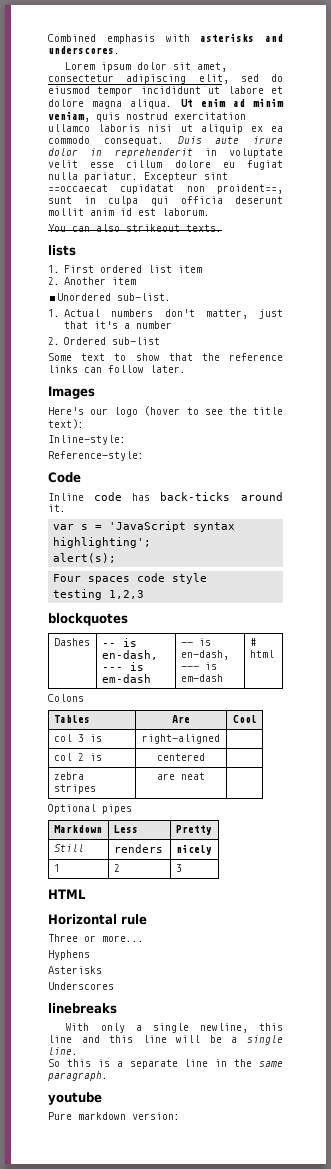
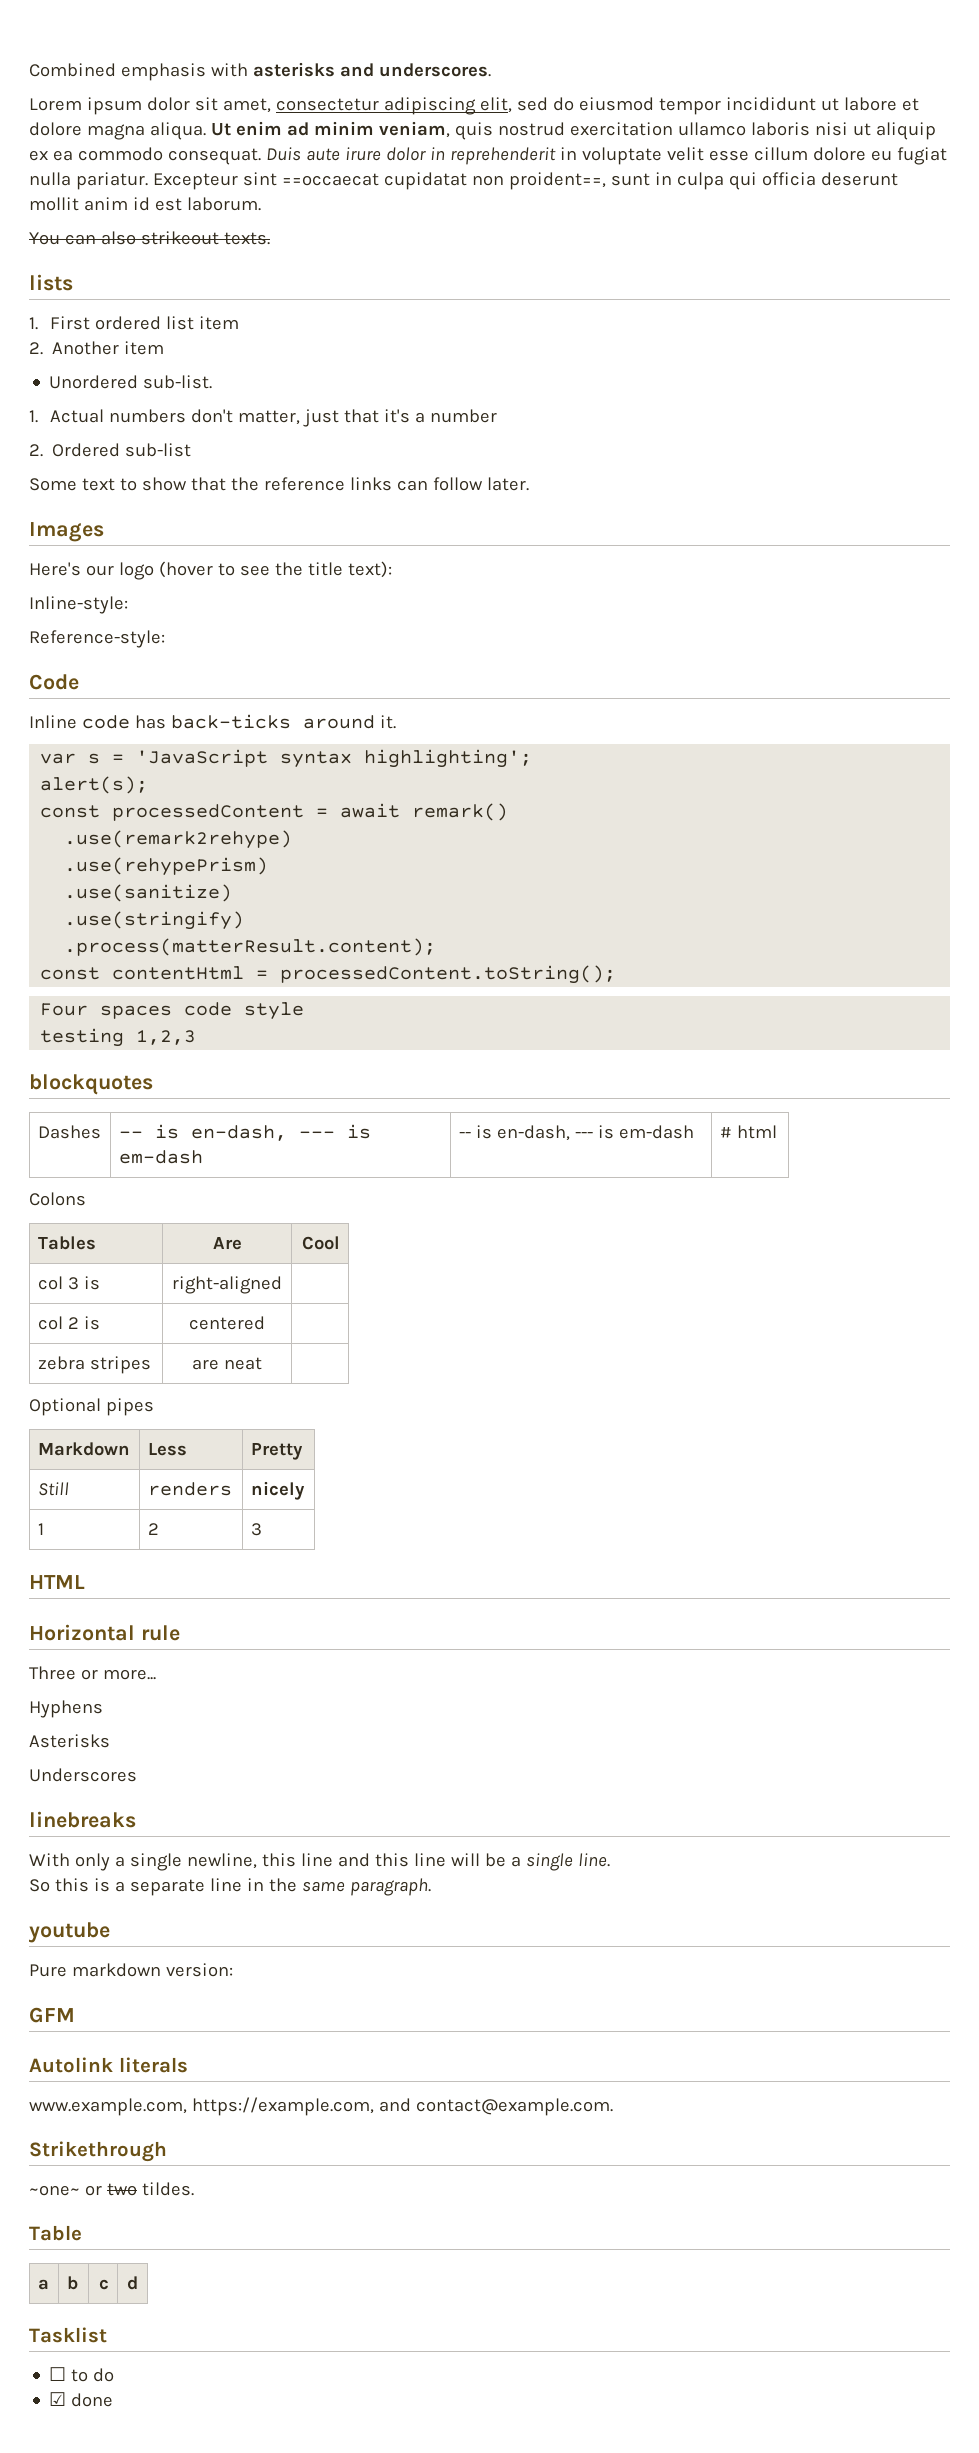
+ const processedContent = await remark()
+ .use(remark2rehype)
+ .use(rehypePrism)
+ .use(sanitize)
+ .use(stringify)
+ .process(matterResult.content);
+ const contentHtml = processedContent.toString();
+ GFM
+ Autolink literals
+ www.example.com, https://example.com, and contact@example.com.
+ Strikethrough
+ ~one~ or two tildes.
+ Table
+ a | b | c | d
+ Tasklist
+ ☐ to do
+ ☑ done

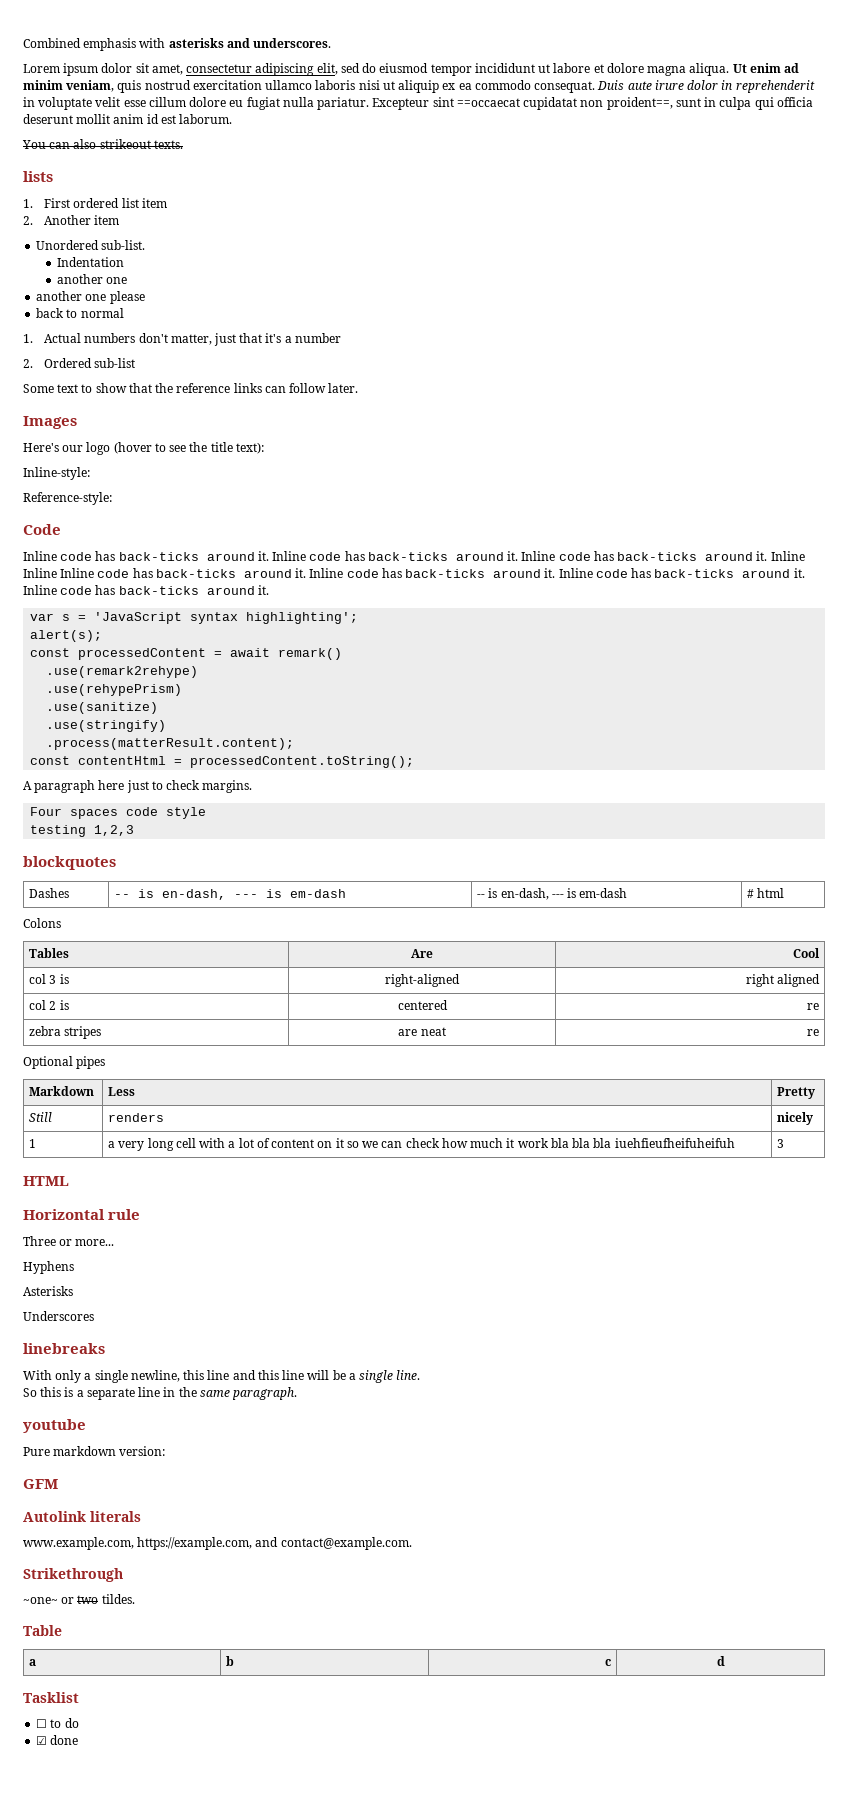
+ Indentation
+ another one
+ another one please
+ back to normal
+ Inline code has back-ticks around it. Inline code has back-ticks around it. Inline Inline Inline code has back-ticks around it. Inline code has back-ticks around it. Inline code has back-ticks around it. Inline code has back-ticks around it.
+ A paragraph here just to check margins.
- col 3 is | right-aligned |
+ col 3 is | right-aligned | right aligned
- col 2 is | centered |
+ col 2 is | centered | re
- zebra stripes | are neat |
+ zebra stripes | are neat | re
- 1 | 2 | 3
+ 1 | a very long cell with a lot of content on it so we can check how much it work bla bla bla iuehfieufheifuheifuh | 3

